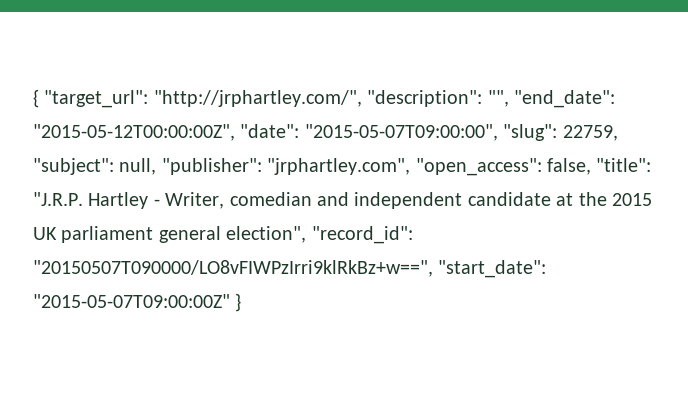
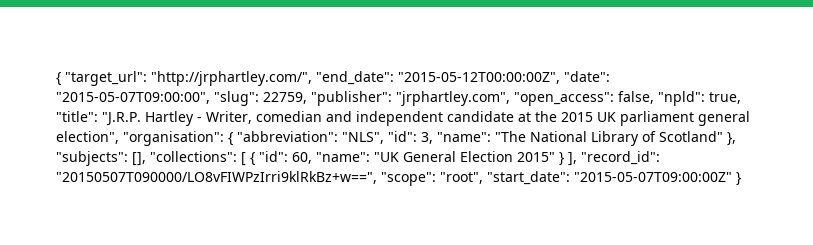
- { "target_url": "http://jrphartley.com/", "description": "", "end_date": "2015-05-12T00:00:00Z", "date": "2015-05-07T09:00:00", "slug": 22759, "subject": null, "publisher": "jrphartley.com", "open_access": false, "title": "J.R.P. Hartley - Writer, comedian and independent candidate at the 2015 UK parliament general election", "record_id": "20150507T090000/LO8vFIWPzIrri9klRkBz+w==", "start_date": "2015-05-07T09:00:00Z" }
+ { "target_url": "http://jrphartley.com/", "end_date": "2015-05-12T00:00:00Z", "date": "2015-05-07T09:00:00", "slug": 22759, "publisher": "jrphartley.com", "open_access": false, "npld": true, "title": "J.R.P. Hartley - Writer, comedian and independent candidate at the 2015 UK parliament general election", "organisation": { "abbreviation": "NLS", "id": 3, "name": "The National Library of Scotland" }, "subjects": [], "collections": [ { "id": 60, "name": "UK General Election 2015" } ], "record_id": "20150507T090000/LO8vFIWPzIrri9klRkBz+w==", "scope": "root", "start_date": "2015-05-07T09:00:00Z" }

